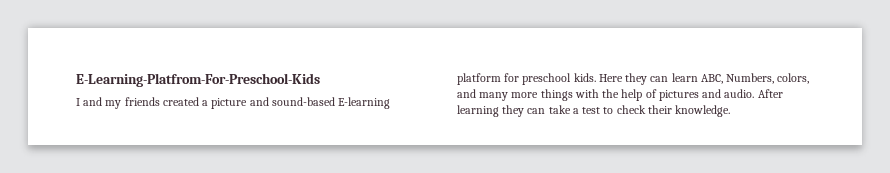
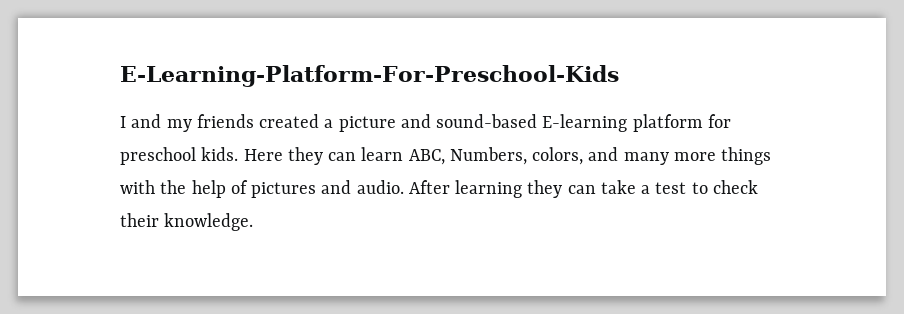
- E-Learning-Platfrom-For-Preschool-Kids
+ E-Learning-Platform-For-Preschool-Kids

